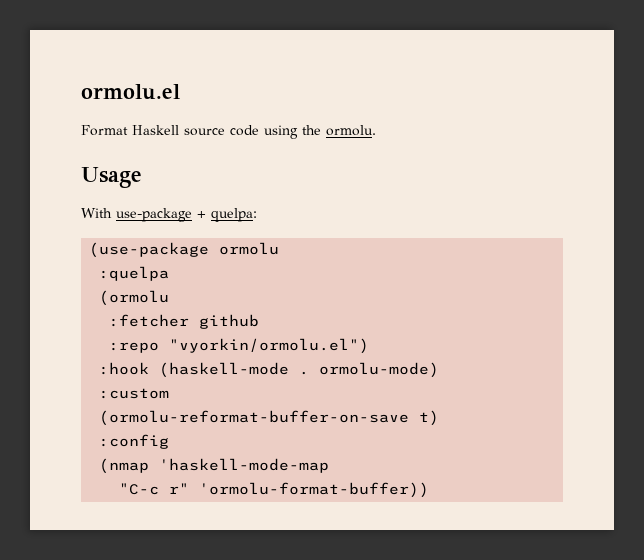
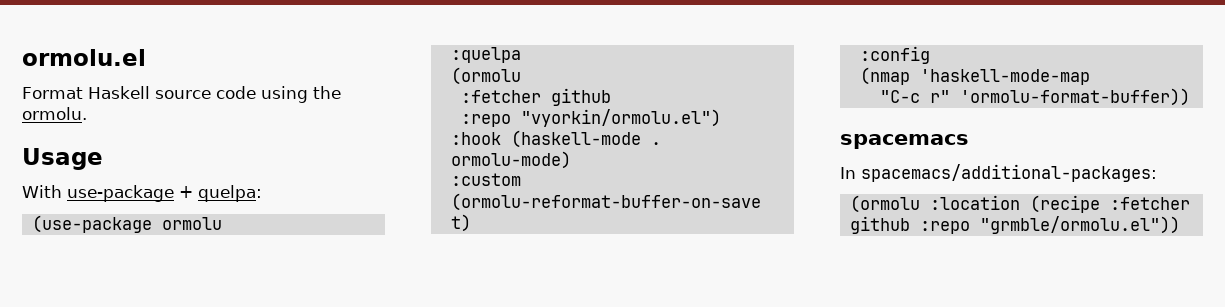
+ spacemacs
+ In spacemacs/additional-packages:
+ (ormolu :location (recipe :fetcher github :repo "grmble/ormolu.el"))

